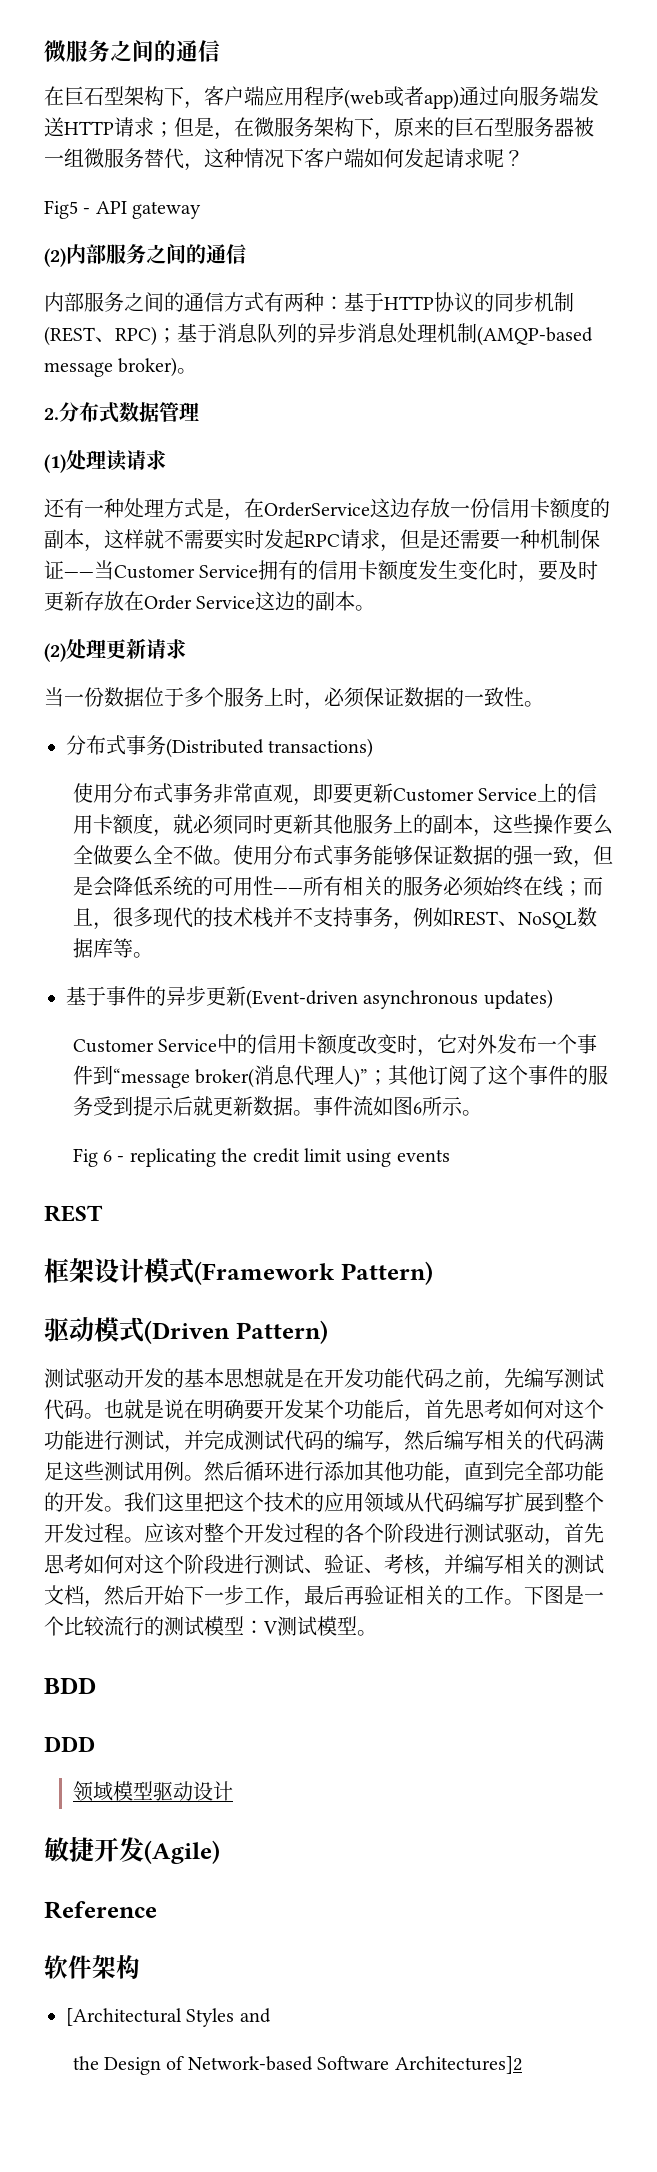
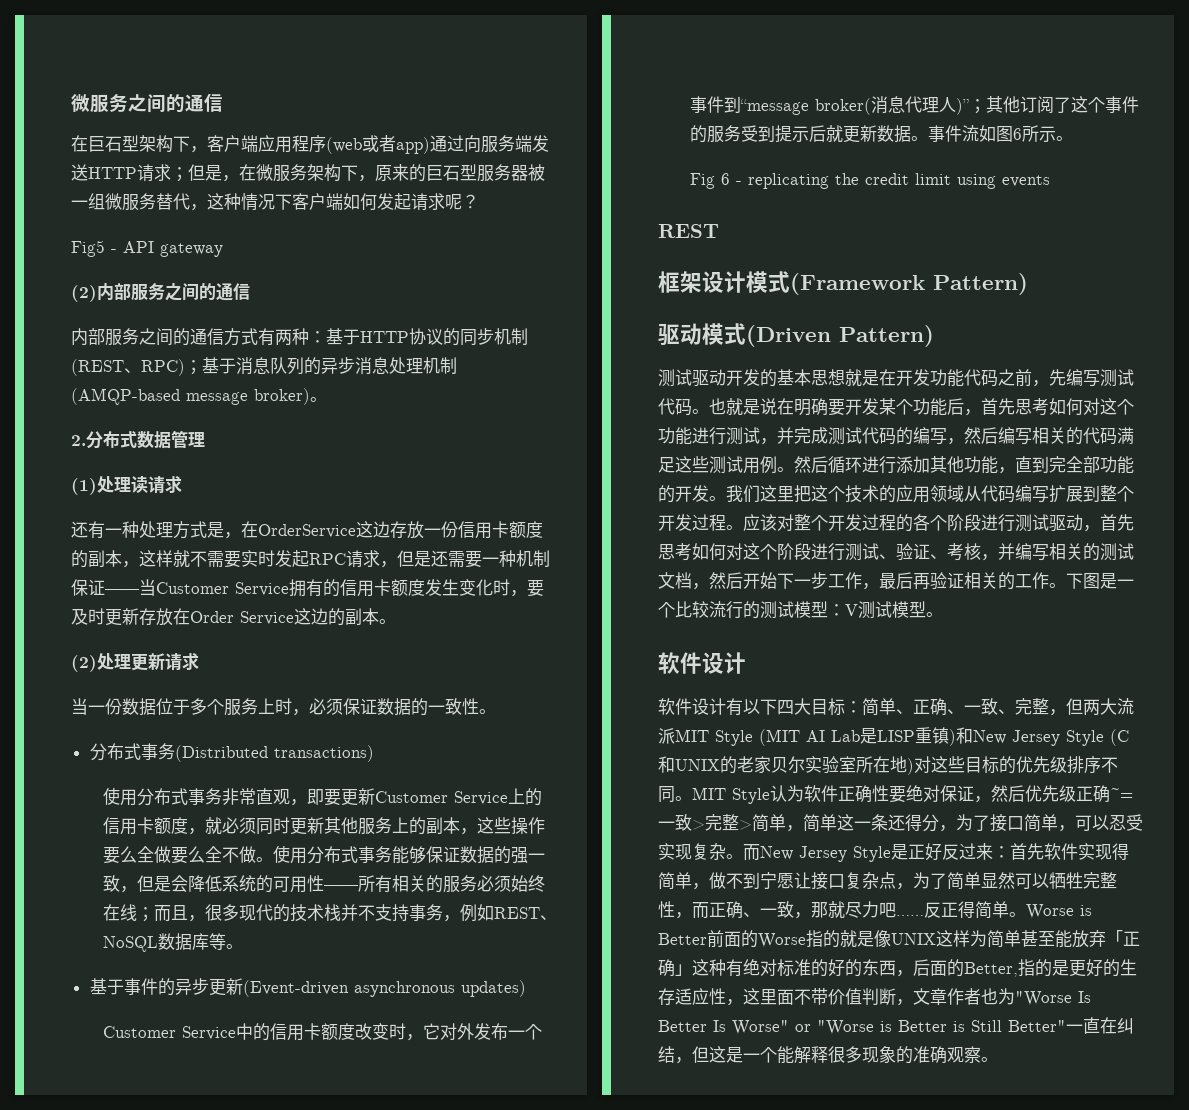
  下图是一个比较流行的测试模型：V测试模型。
- BDD
- DDD
- 领域模型驱动设计
- 敏捷开发(Agile)
- Reference
- 软件架构
- [Architectural Styles and
- the Design of Network-based Software Architectures]2
+ 软件设计
+ 软件设计有以下四大目标：简单、正确、一致、完整，但两大流派MIT Style (MIT AI Lab是LISP重镇)和New Jersey Style (C和UNIX的老家贝尔实验室所在地)对这些目标的优先级排序不同。MIT Style认为软件正确性要绝对保证，然后优先级正确~=一致>完整>简单，简单这一条还得分，为了接口简单，可以忍受实现复杂。而New Jersey Style是正好反过来：首先软件实现得简单，做不到宁愿让接口复杂点，为了简单显然可以牺牲完整性，而正确、一致，那就尽力吧……反正得简单。Worse is Better前面的Worse指的就是像UNIX这样为简单甚至能放弃「正确」这种有绝对标准的好的东西，后面的Better,指的是更好的生存适应性，这里面不带价值判断，文章作者也为"Worse Is Better Is Worse" or "Worse is Better is Still Better"一直在纠结，但这是一个能解释很多现象的准确观察。

